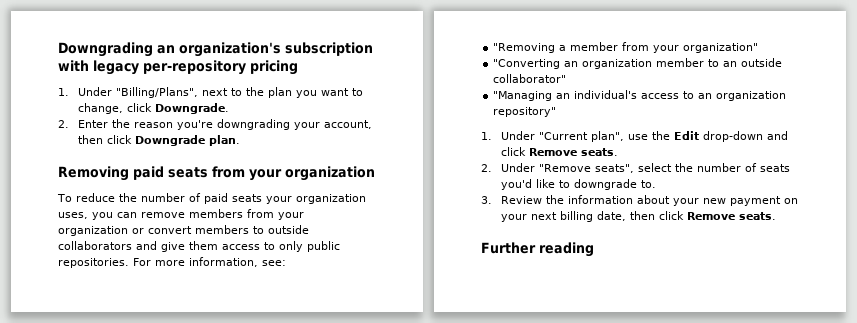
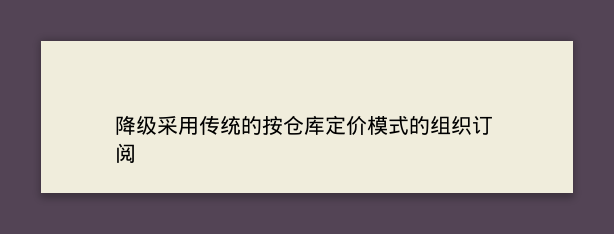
- Downgrading an organization's subscription with legacy per-repository pricing
- 1. Under "Billing/Plans", next to the plan you want to change, click Downgrade.
- 2. Enter the reason you're downgrading your account, then click Downgrade plan.
- Removing paid seats from your organization
- To reduce the number of paid seats your organization uses, you can remove members from your organization or convert members to outside collaborators and give them access to only public repositories. For more information, see:
- "Removing a member from your organization"
- "Converting an organization member to an outside collaborator"
- "Managing an individual's access to an organization repository"
- 1. Under "Current plan", use the Edit drop-down and click Remove seats.
- 2. Under "Remove seats", select the number of seats you'd like to downgrade to.
- 3. Review the information about your new payment on your next billing date, then click Remove seats.
- Further reading
+ 降级采用传统的按仓库定价模式的组织订阅

